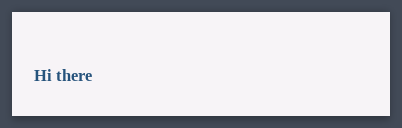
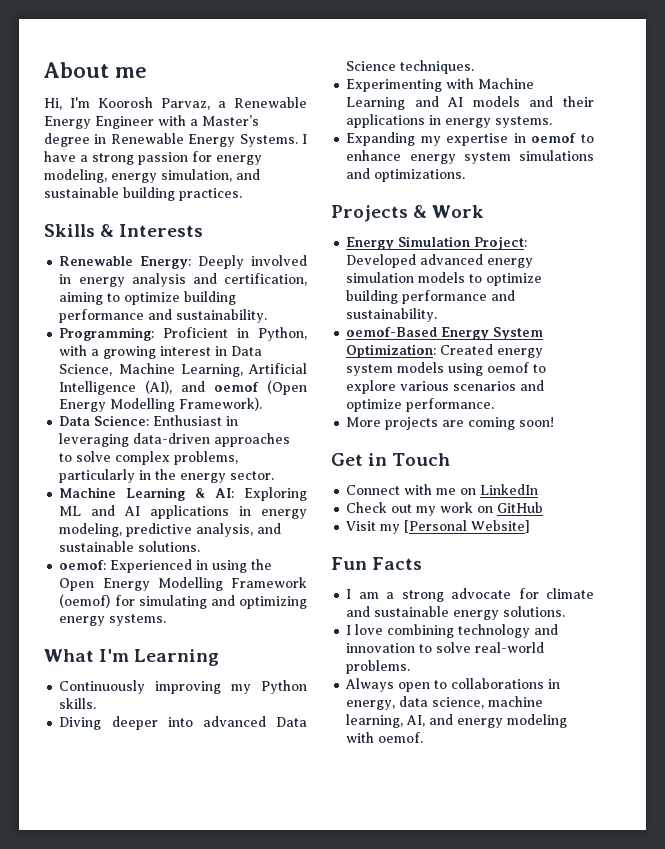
- Hi there
+ About me
+ Hi, I'm Koorosh Parvaz, a Renewable Energy Engineer with a Master’s degree in Renewable Energy Systems. I have a strong passion for energy modeling, energy simulation, and sustainable building practices.
+ Skills & Interests
+ Renewable Energy: Deeply involved in energy analysis and certification, aiming to optimize building performance and sustainability.
+ Programming: Proficient in Python, with a growing interest in Data Science, Machine Learning, Artificial Intelligence (AI), and oemof (Open Energy Modelling Framework).
+ Data Science: Enthusiast in leveraging data-driven approaches to solve complex problems, particularly in the energy sector.
+ Machine Learning & AI: Exploring ML and AI applications in energy modeling, predictive analysis, and sustainable solutions.
+ oemof: Experienced in using the Open Energy Modelling Framework (oemof) for simulating and optimizing energy systems.
+ What I'm Learning
+ Continuously improving my Python skills.
+ Diving deeper into advanced Data Science techniques.
+ Experimenting with Machine Learning and AI models and their applications in energy systems.
+ Expanding my expertise in oemof to enhance energy system simulations and optimizations.
+ Projects & Work
+ Energy Simulation Project: Developed advanced energy simulation models to optimize building performance and sustainability.
+ oemof-Based Energy System Optimization: Created energy system models using oemof to explore various scenarios and optimize performance.
+ More projects are coming soon!
+ Get in Touch
+ Connect with me on LinkedIn
+ Check out my work on GitHub
+ Visit my [Personal Website]
+ Fun Facts
+ I am a strong advocate for climate and sustainable energy solutions.
+ I love combining technology and innovation to solve real-world problems.
+ Always open to collaborations in energy, data science, machine learning, AI, and energy modeling with oemof.

